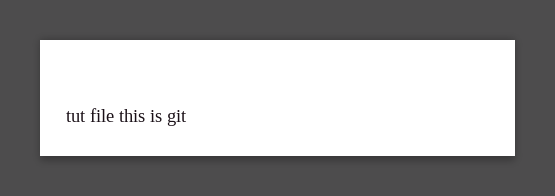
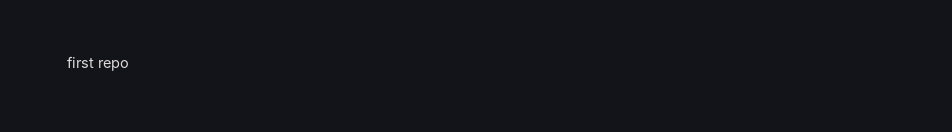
- tut file this is git
+ first repo

